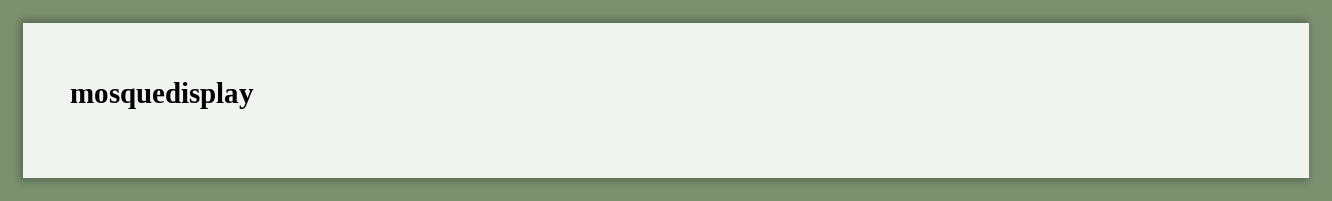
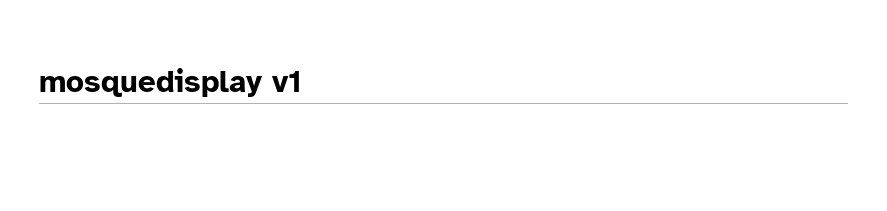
- mosquedisplay
+ mosquedisplay v1

